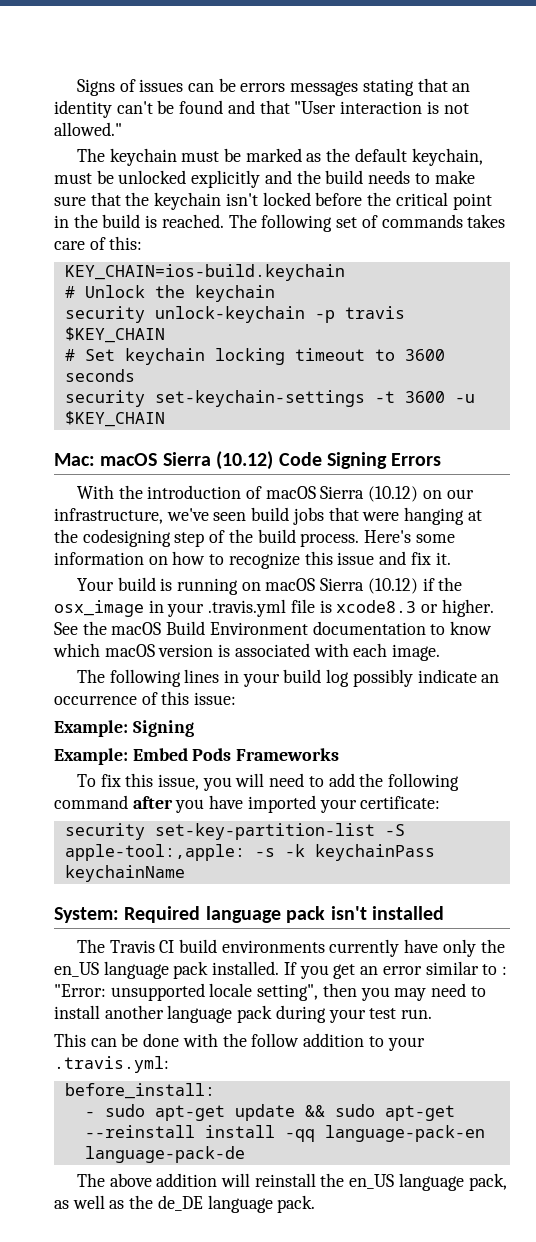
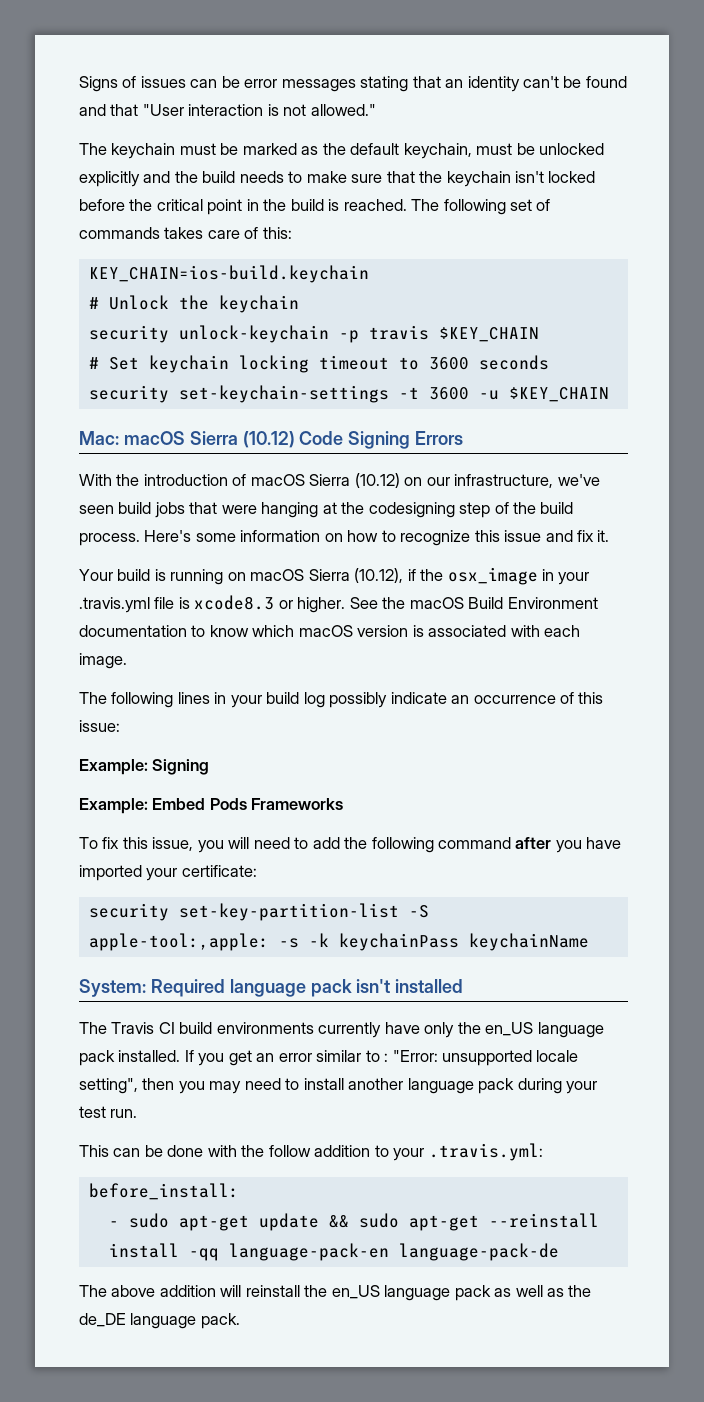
- Signs of issues can be errors messages stating that an identity can't be found and that "User interaction is not allowed."
+ Signs of issues can be error messages stating that an identity can't be found and that "User interaction is not allowed."
- Your build is running on macOS Sierra (10.12) if the osx_image in your .travis.yml file is xcode8.3 or higher.
+ Your build is running on macOS Sierra (10.12), if the osx_image in your .travis.yml file is xcode8.3 or higher.
- The above addition will reinstall the en_US language pack, as well as the de_DE language pack.
+ The above addition will reinstall the en_US language pack as well as the de_DE language pack.

